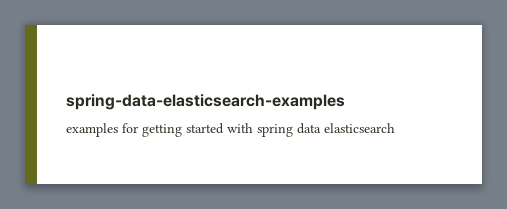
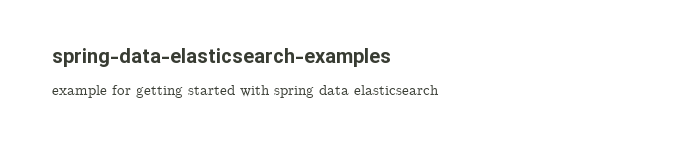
- examples for getting started with spring data elasticsearch
+ example for getting started with spring data elasticsearch

